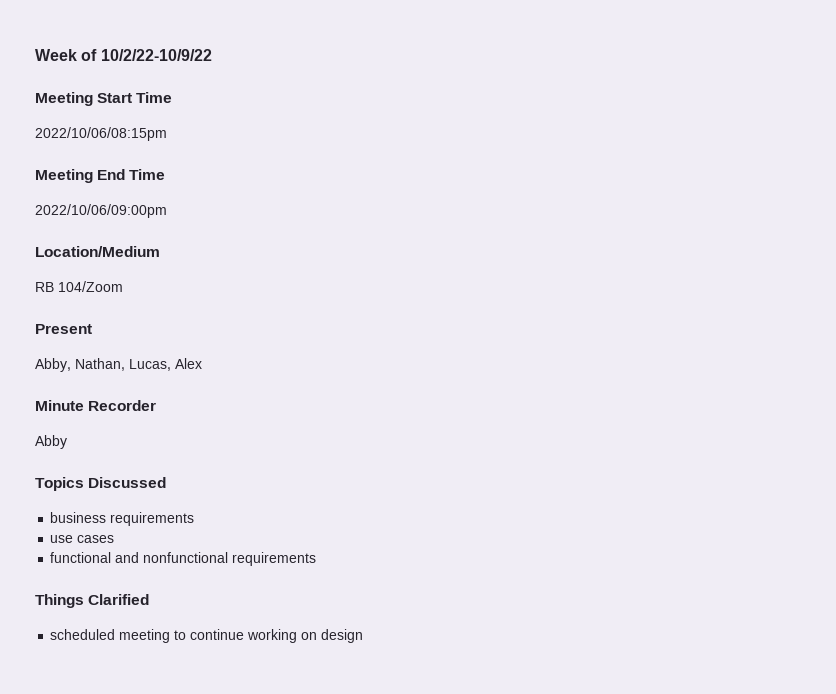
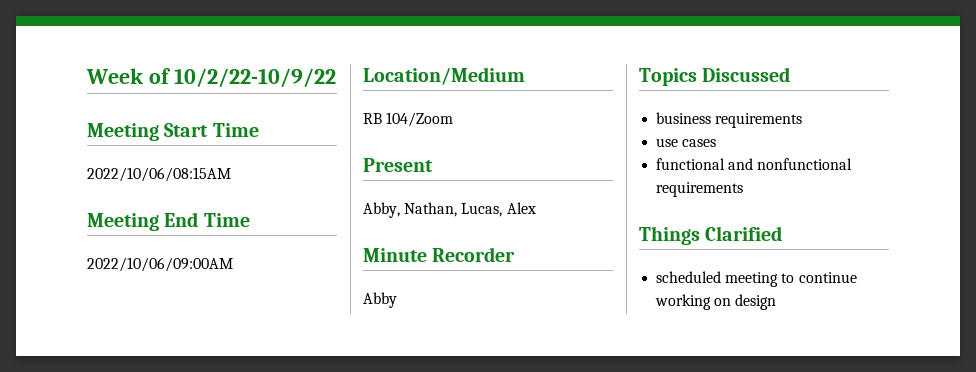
- 2022/10/06/08:15pm
+ 2022/10/06/08:15AM
- 2022/10/06/09:00pm
+ 2022/10/06/09:00AM

